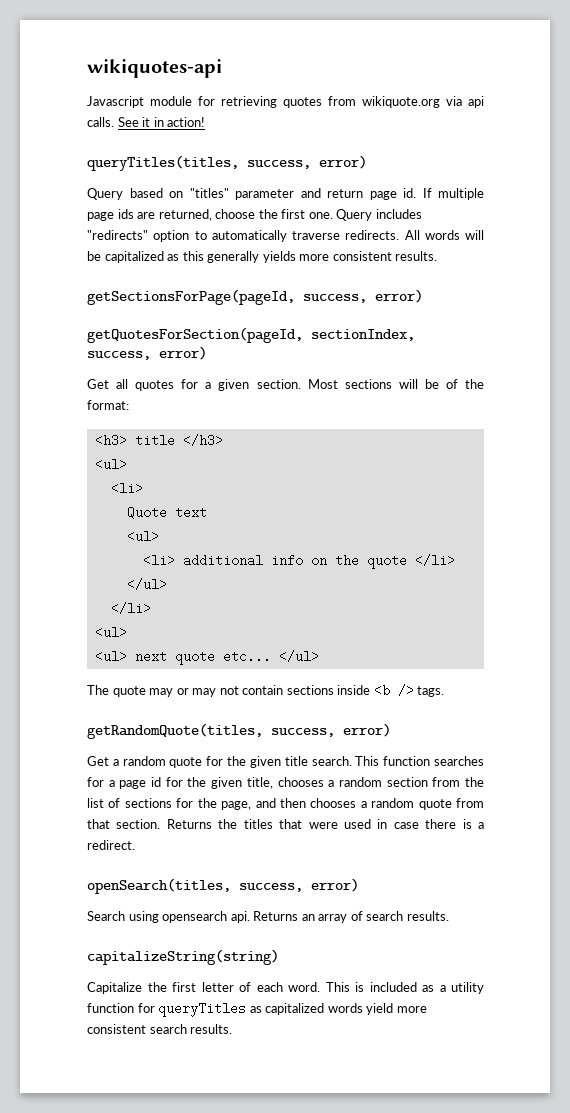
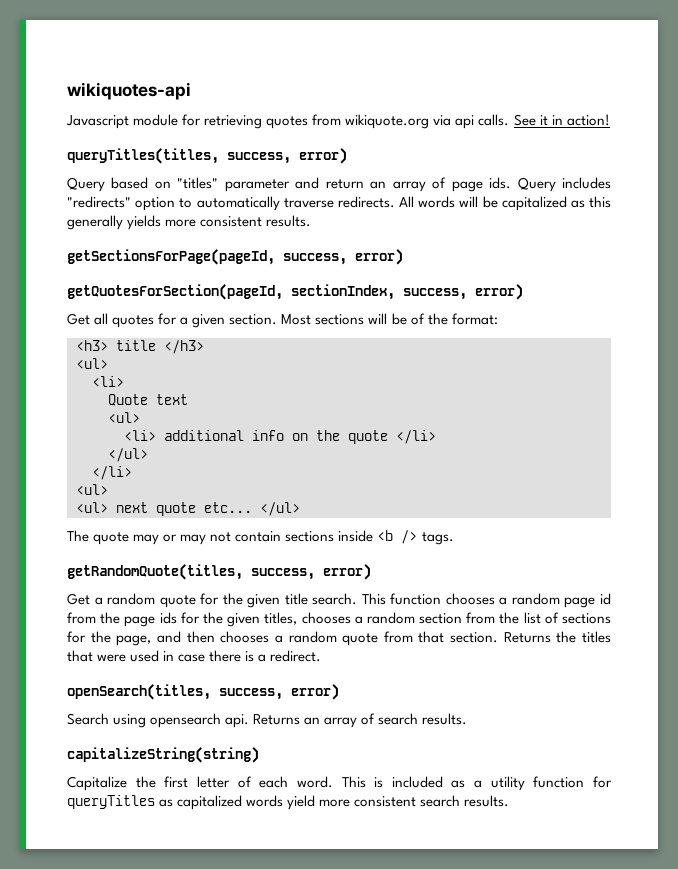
- Query based on "titles" parameter and return page id. If multiple page ids are returned, choose the first one.
+ Query based on "titles" parameter and return an array of page ids.
- This function searches for a page id for the given title, chooses a random section from the list of sections for the page, and then chooses a random quote from that section.
+ This function chooses a random page id from the page ids for the given titles, chooses a random section from the list of sections for the page, and then chooses a random quote from that section.

